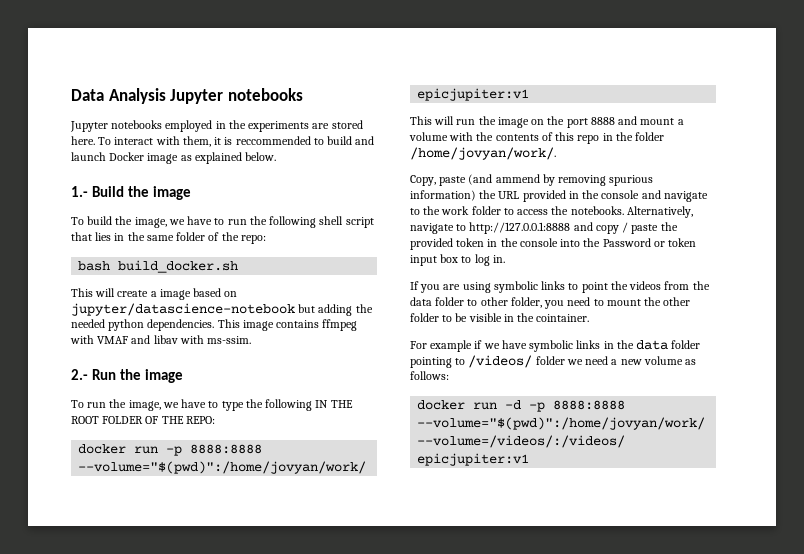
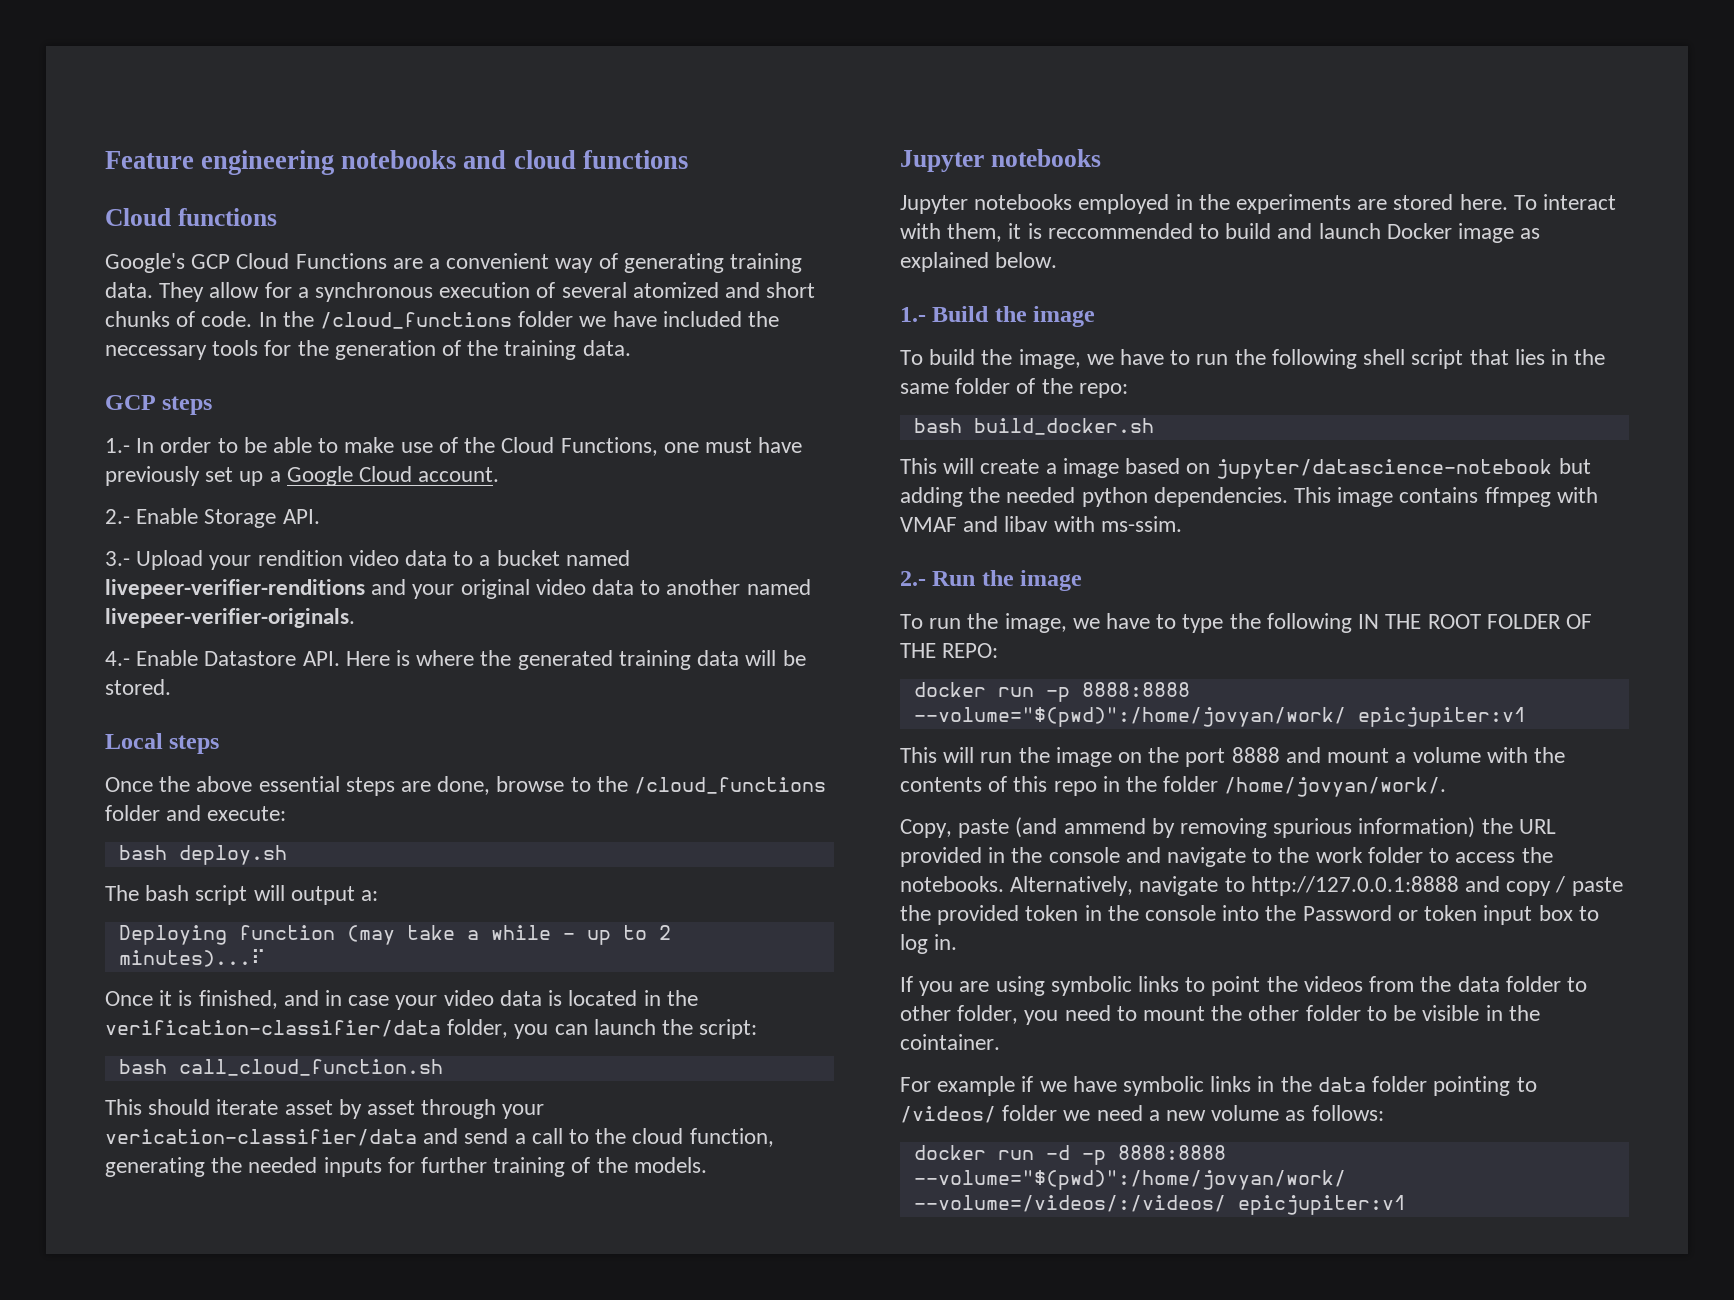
- Data Analysis Jupyter notebooks
+ Feature engineering notebooks and cloud functions
+ Cloud functions
+ Google's GCP Cloud Functions are a convenient way of generating training data. They allow for a synchronous execution of several atomized and short chunks of code. In the /cloud_functions folder we have included the neccessary tools for the generation of the training data.
+ GCP steps
+ 1.- In order to be able to make use of the Cloud Functions, one must have previously set up a Google Cloud account.
+ 2.- Enable Storage API.
+ 3.- Upload your rendition video data to a bucket named livepeer-verifier-renditions and your original video data to another named livepeer-verifier-originals.
+ 4.- Enable Datastore API. Here is where the generated training data will be stored.
+ Local steps
+ Once the above essential steps are done, browse to the /cloud_functions folder and execute:
+ bash deploy.sh
+ The bash script will output a:
+ Deploying function (may take a while - up to 2 minutes)...⠏
+ Once it is finished, and in case your video data is located in the verification-classifier/data folder, you can launch the script:
+ bash call_cloud_function.sh
+ This should iterate asset by asset through your verication-classifier/data and send a call to the cloud function, generating the needed inputs for further training of the models.
+ Jupyter notebooks

